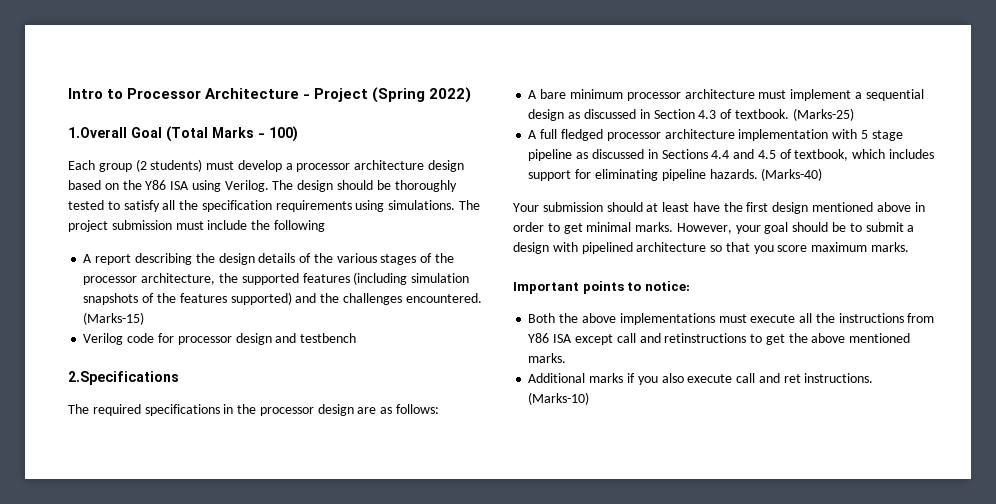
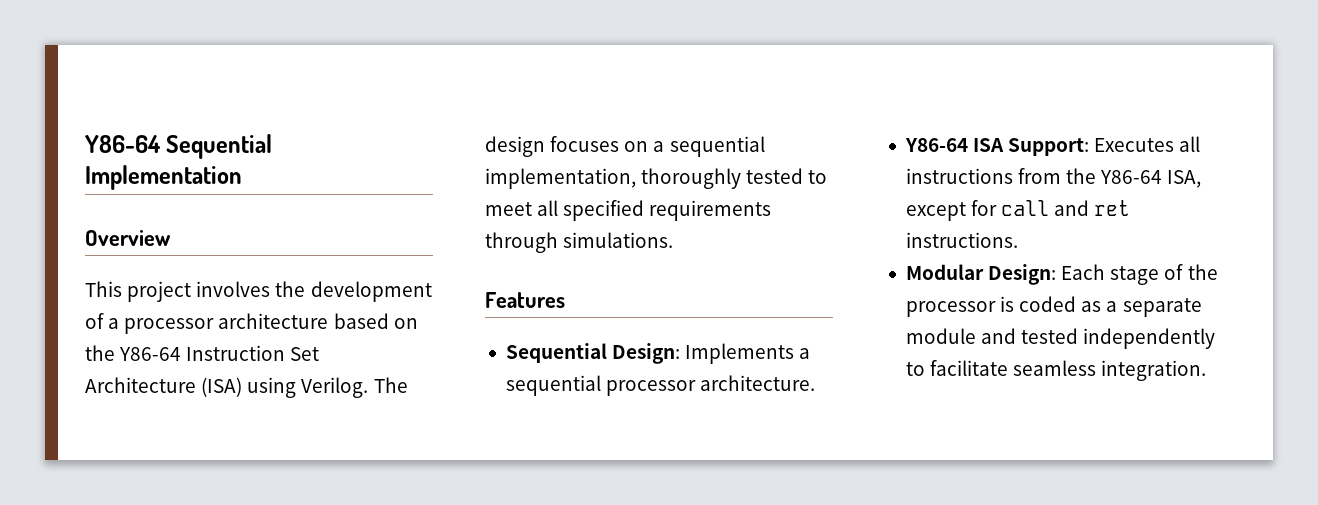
- Intro to Processor Architecture - Project (Spring 2022)
- 1.Overall Goal (Total Marks - 100)
- Each group (2 students) must develop a processor architecture design based on the Y86 ISA using Verilog. The design should be thoroughly tested to satisfy all the specification requirements using simulations. The project submission must include the following
- A report describing the design details of the various stages of the processor architecture, the supported features (including simulation snapshots of the features supported) and the challenges encountered. (Marks-15)
- Verilog code for processor design and testbench
- 2.Specifications
- The required specifications in the processor design are as follows:
- A bare minimum processor architecture must implement a sequential design as discussed in Section 4.3 of textbook. (Marks-25)
- A full fledged processor architecture implementation with 5 stage pipeline as discussed in Sections 4.4 and 4.5 of textbook, which includes support for eliminating pipeline hazards. (Marks-40)
- Your submission should at least have the first design mentioned above in order to get minimal marks. However, your goal should be to submit a design with pipelined architecture so that you score maximum marks.
- Important points to notice:
- Both the above implementations must execute all the instructions from Y86 ISA except call and retinstructions to get the above mentioned marks.
- Additional marks if you also execute call and ret instructions. (Marks-10)
+ Y86-64 Sequential Implementation
+ Overview
+ This project involves the development of a processor architecture based on the Y86-64 Instruction Set Architecture (ISA) using Verilog. The design focuses on a sequential implementation, thoroughly tested to meet all specified requirements through simulations.
+ Features
+ Sequential Design: Implements a sequential processor architecture.
+ Y86-64 ISA Support: Executes all instructions from the Y86-64 ISA, except for call and ret instructions.
+ Modular Design: Each stage of the processor is coded as a separate module and tested independently to facilitate seamless integration.

